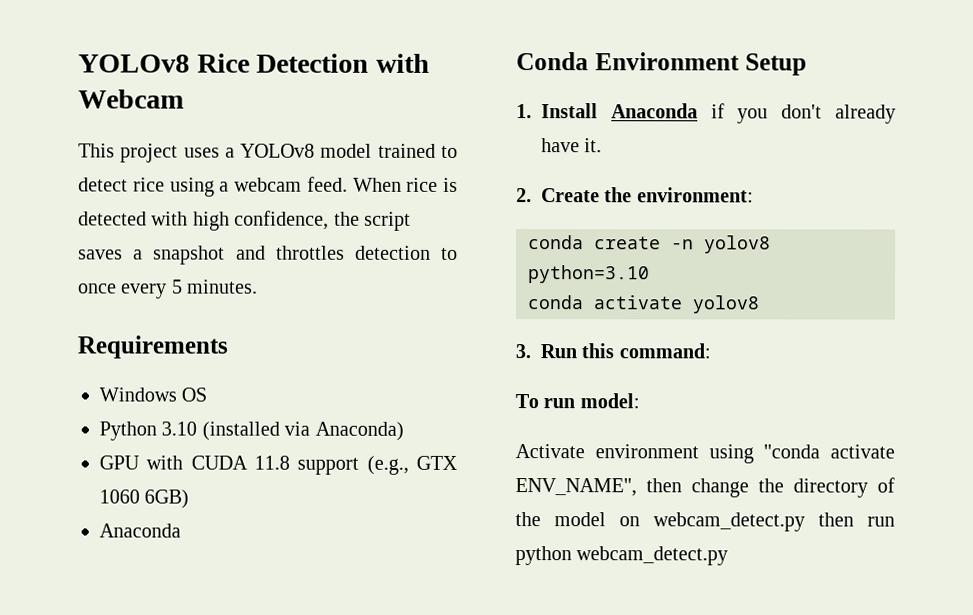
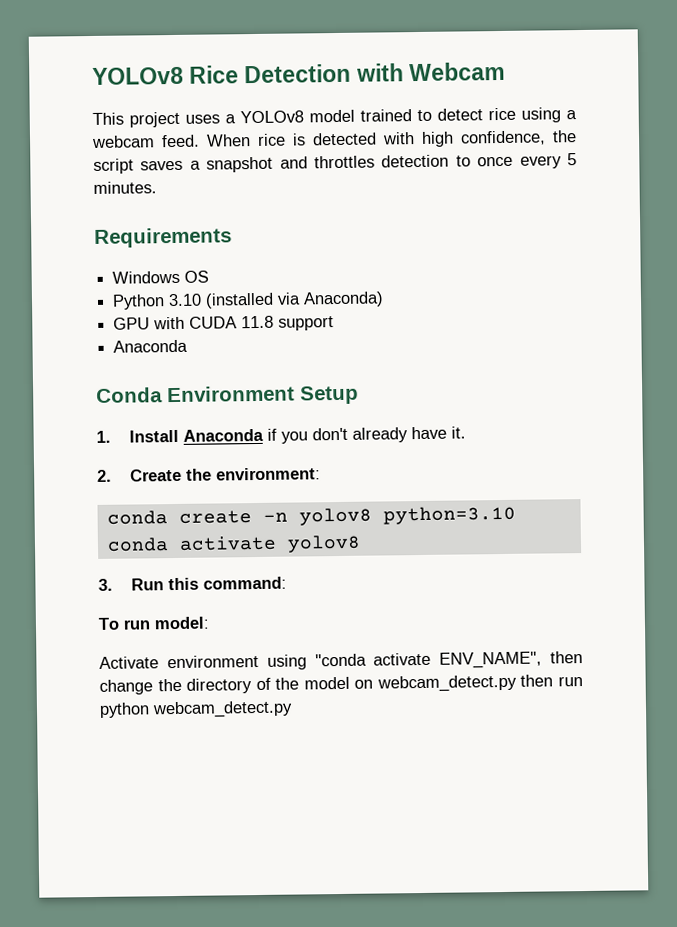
- GPU with CUDA 11.8 support (e.g., GTX 1060 6GB)
+ GPU with CUDA 11.8 support

